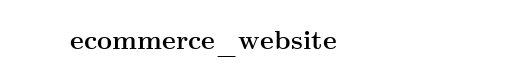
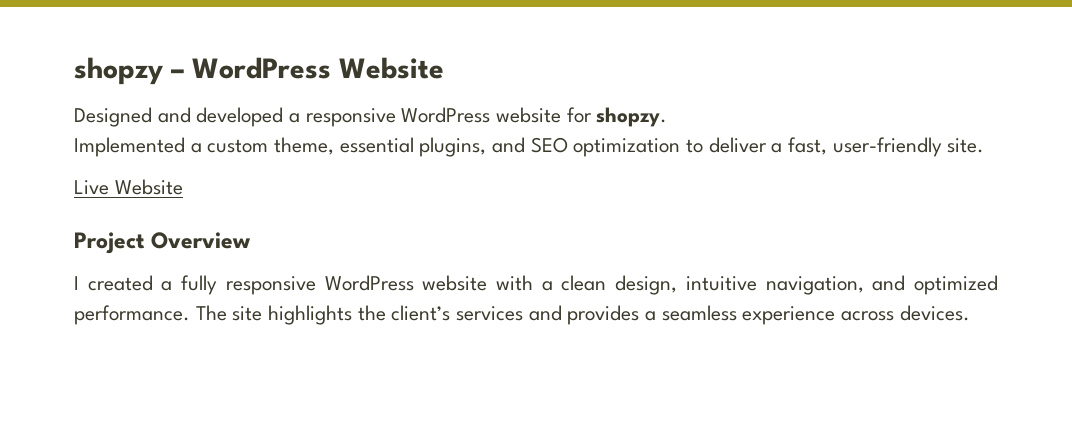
- ecommerce_website
+ shopzy – WordPress Website
+ Designed and developed a responsive WordPress website for shopzy.
+ Implemented a custom theme, essential plugins, and SEO optimization to deliver a fast, user-friendly site.
+ Live Website
+ Project Overview
+ I created a fully responsive WordPress website with a clean design, intuitive navigation, and optimized performance. The site highlights the client’s services and provides a seamless experience across devices.

